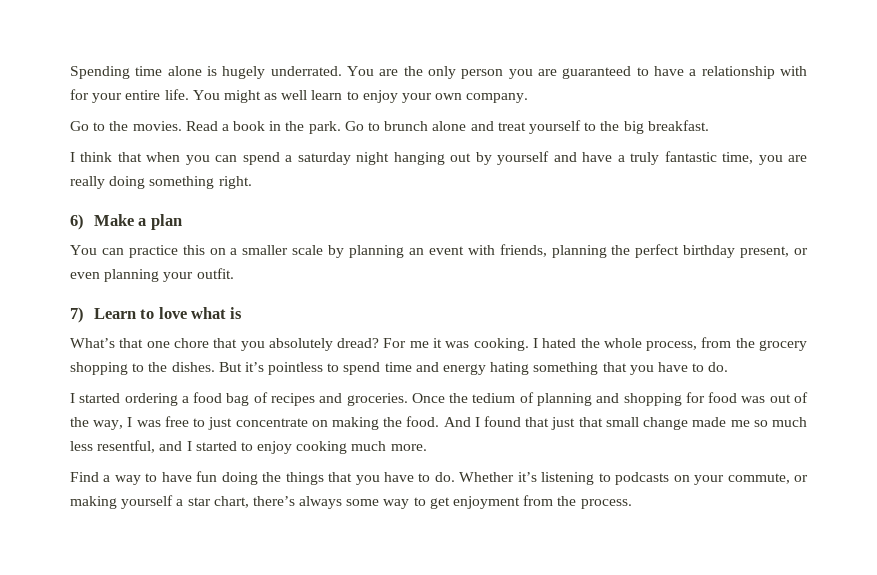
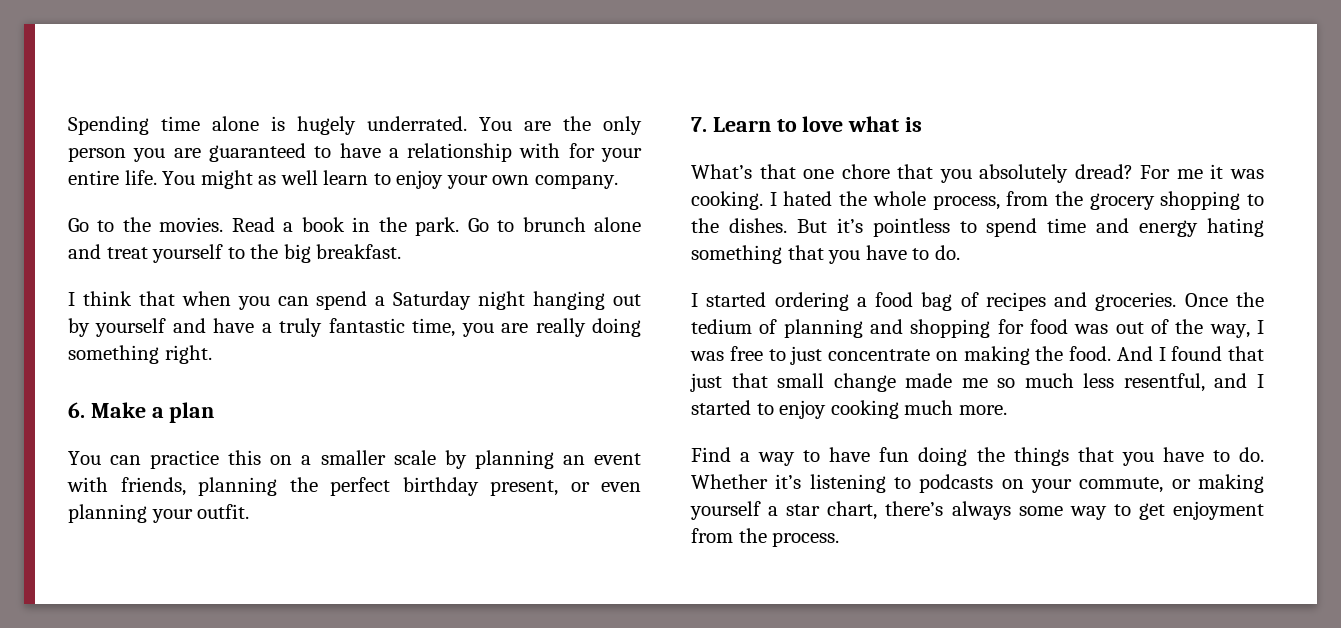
- I think that when you can spend a saturday night hanging out by yourself and have a truly fantastic time, you are really doing something right.
+ I think that when you can spend a Saturday night hanging out by yourself and have a truly fantastic time, you are really doing something right.
- 6) Make a plan
+ 6. Make a plan
- 7) Learn to love what is
+ 7. Learn to love what is

